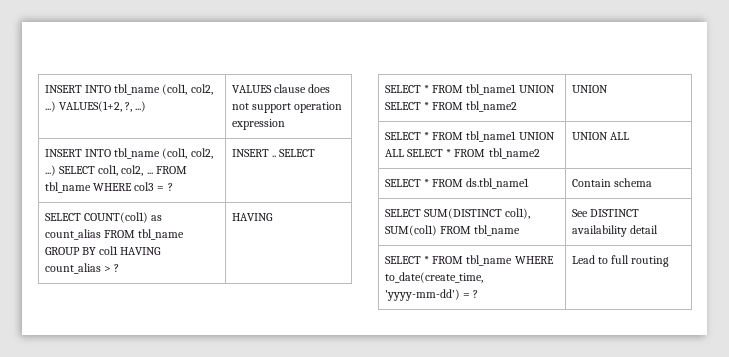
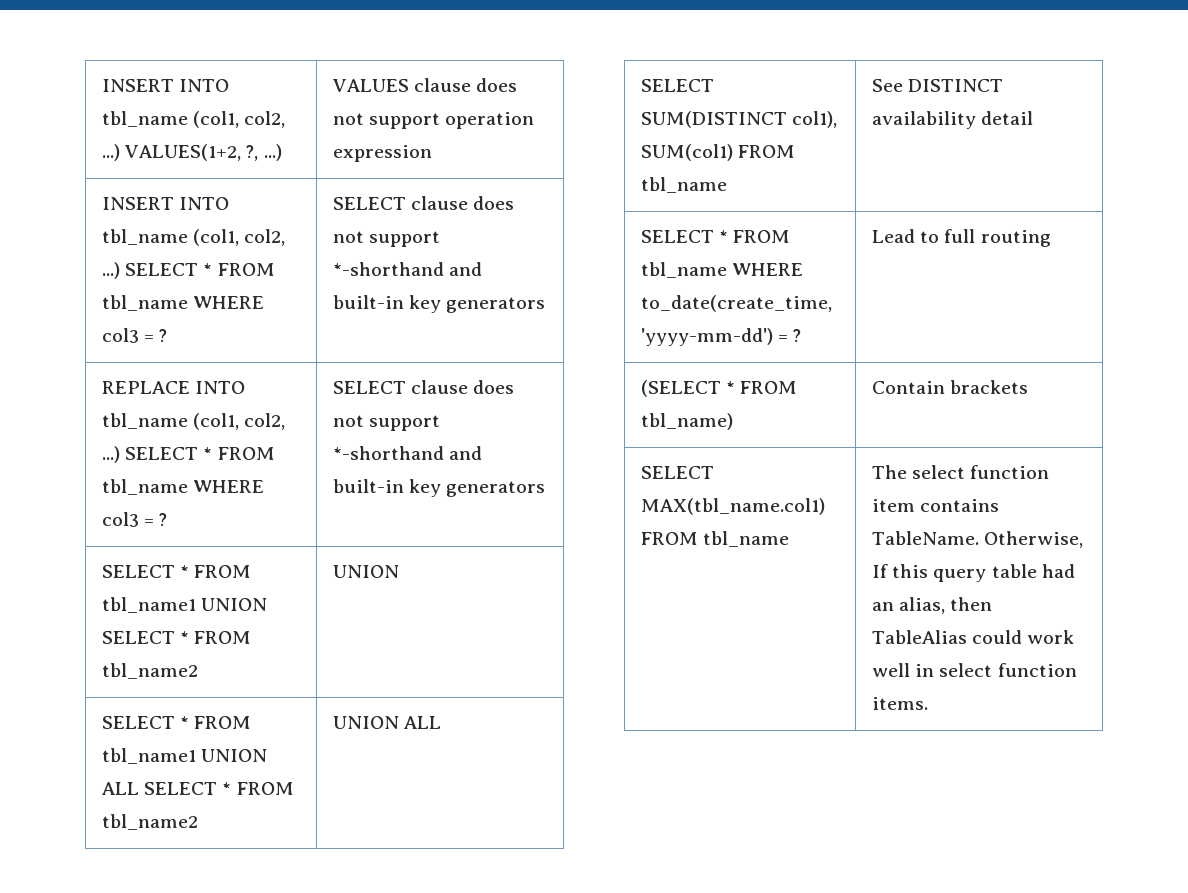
- INSERT INTO tbl_name (col1, col2, ...) SELECT col1, col2, ... FROM tbl_name WHERE col3 = ? | INSERT .. SELECT
- SELECT COUNT(col1) as count_alias FROM tbl_name GROUP BY col1 HAVING count_alias > ? | HAVING
+ INSERT INTO tbl_name (col1, col2, ...) SELECT * FROM tbl_name WHERE col3 = ? | SELECT clause does not support *-shorthand and built-in key generators
+ REPLACE INTO tbl_name (col1, col2, ...) SELECT * FROM tbl_name WHERE col3 = ? | SELECT clause does not support *-shorthand and built-in key generators
- SELECT * FROM ds.tbl_name1 | Contain schema
+ (SELECT * FROM tbl_name) | Contain brackets
+ SELECT MAX(tbl_name.col1) FROM tbl_name | The select function item contains TableName. Otherwise, If this query table had an alias, then TableAlias could work well in select function items.

